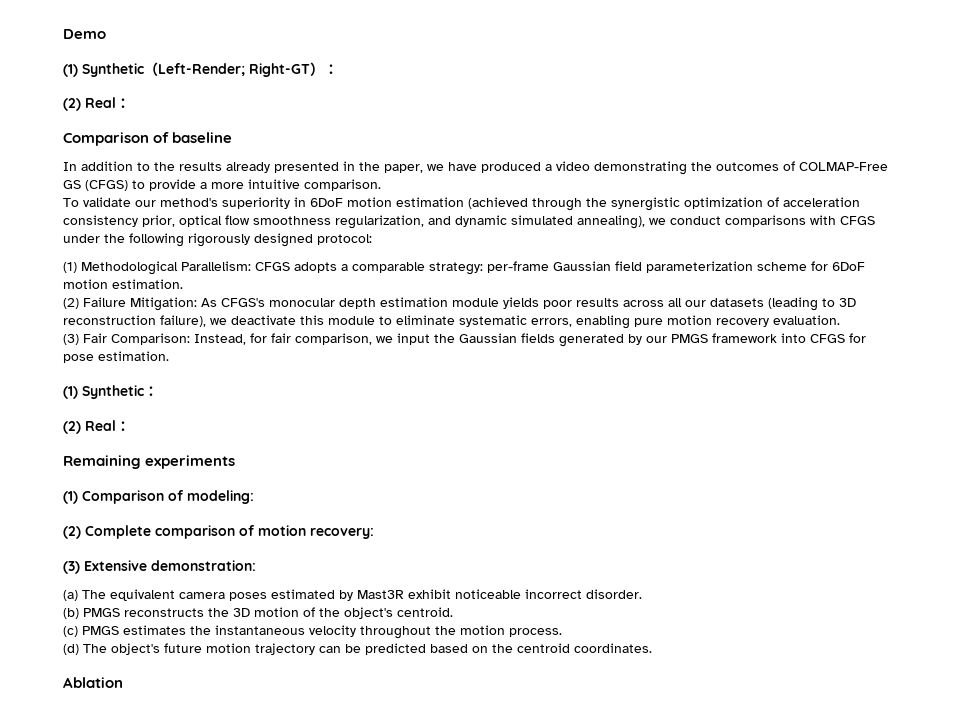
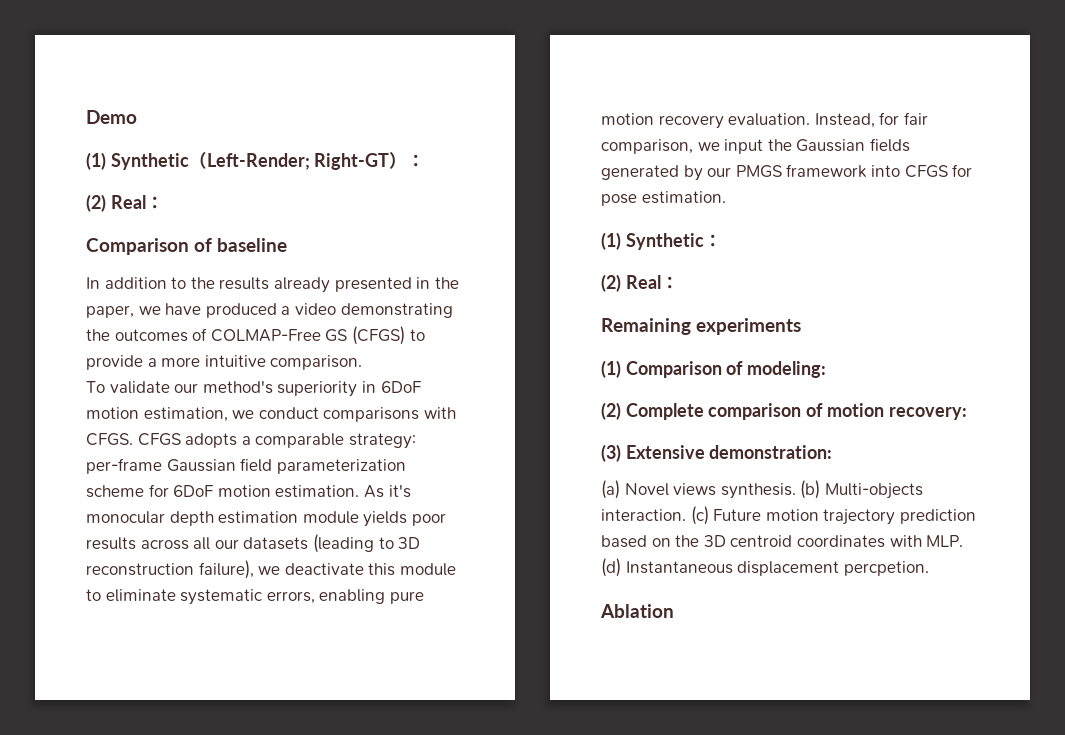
- To validate our method's superiority in 6DoF motion estimation (achieved through the synergistic optimization of acceleration consistency prior, optical flow smoothness regularization, and dynamic simulated annealing), we conduct comparisons with CFGS under the following rigorously designed protocol:
- (1) Methodological Parallelism:
+ To validate our method's superiority in 6DoF motion estimation, we conduct comparisons with CFGS.
- per-frame Gaussian field parameterization scheme for 6DoF motion estimation.
- (2) Failure Mitigation: As CFGS's monocular depth estimation module yields poor results across all our datasets (leading to 3D reconstruction failure), we deactivate this module to eliminate systematic errors, enabling pure motion recovery evaluation.
- (3) Fair Comparison:
+ per-frame Gaussian field parameterization scheme for 6DoF motion estimation. As it's monocular depth estimation module yields poor results across all our datasets (leading to 3D reconstruction failure), we deactivate this module to eliminate systematic errors, enabling pure motion recovery evaluation.
- (a) The equivalent camera poses estimated by Mast3R exhibit noticeable incorrect disorder.
- (b) PMGS reconstructs the 3D motion of the object's centroid.
- (c) PMGS estimates the instantaneous velocity throughout the motion process.
- (d) The object's future motion trajectory can be predicted based on the centroid coordinates.
+ (a) Novel views synthesis. (b) Multi-objects interaction. (c) Future motion trajectory prediction based on the 3D centroid coordinates with MLP. (d) Instantaneous displacement percpetion.

